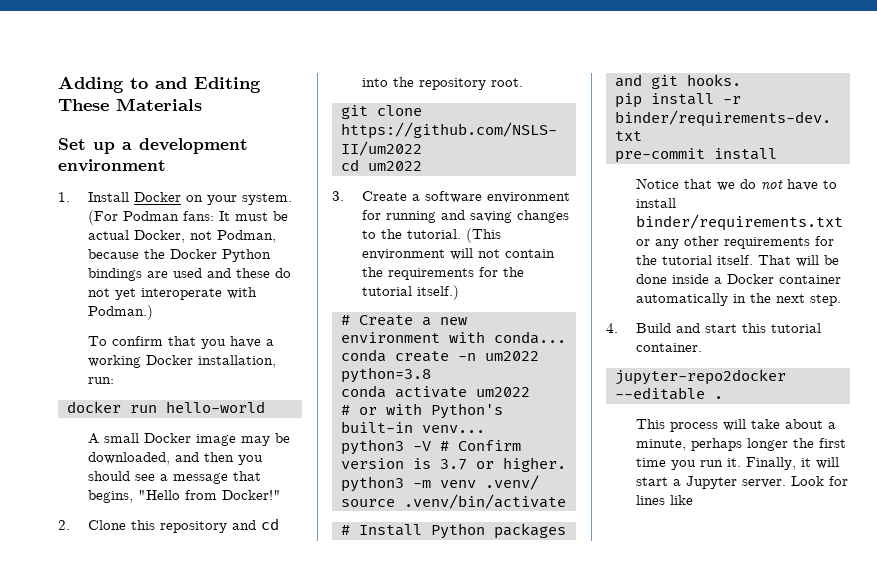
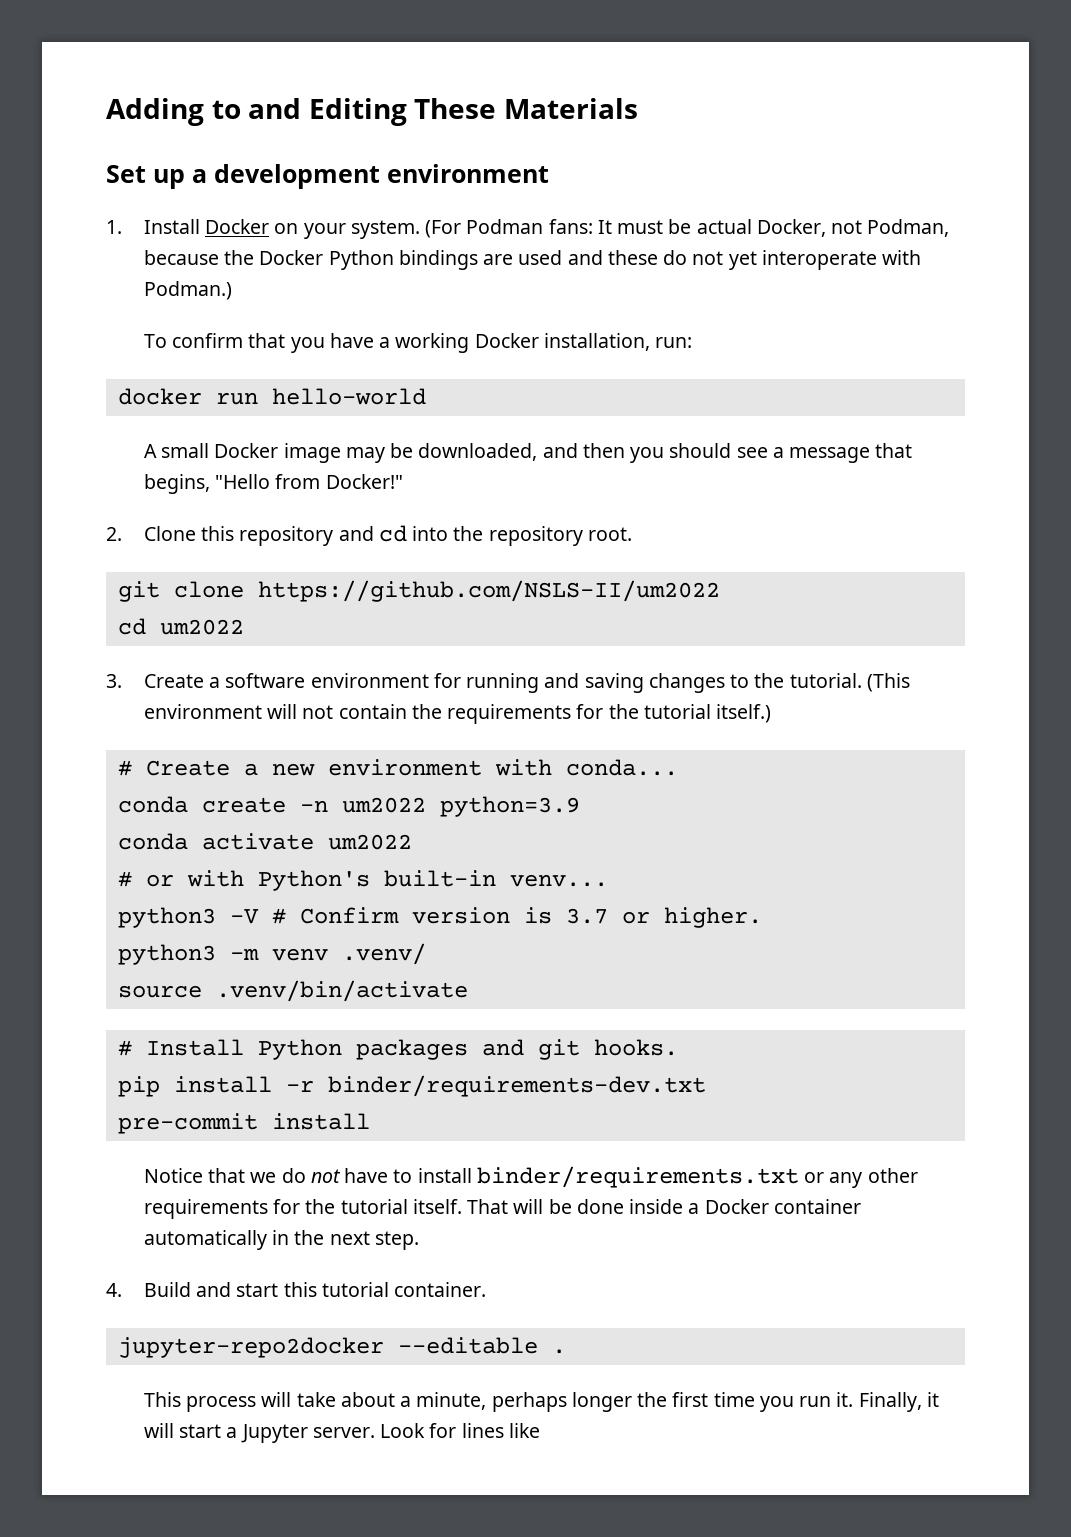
- conda create -n um2022 python=3.8
+ conda create -n um2022 python=3.9

